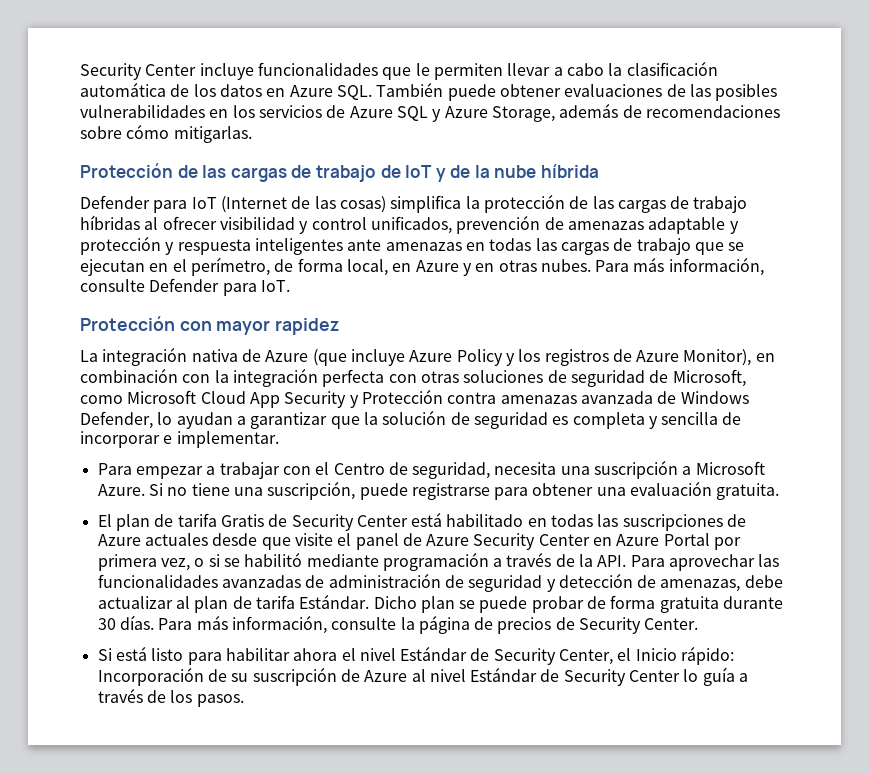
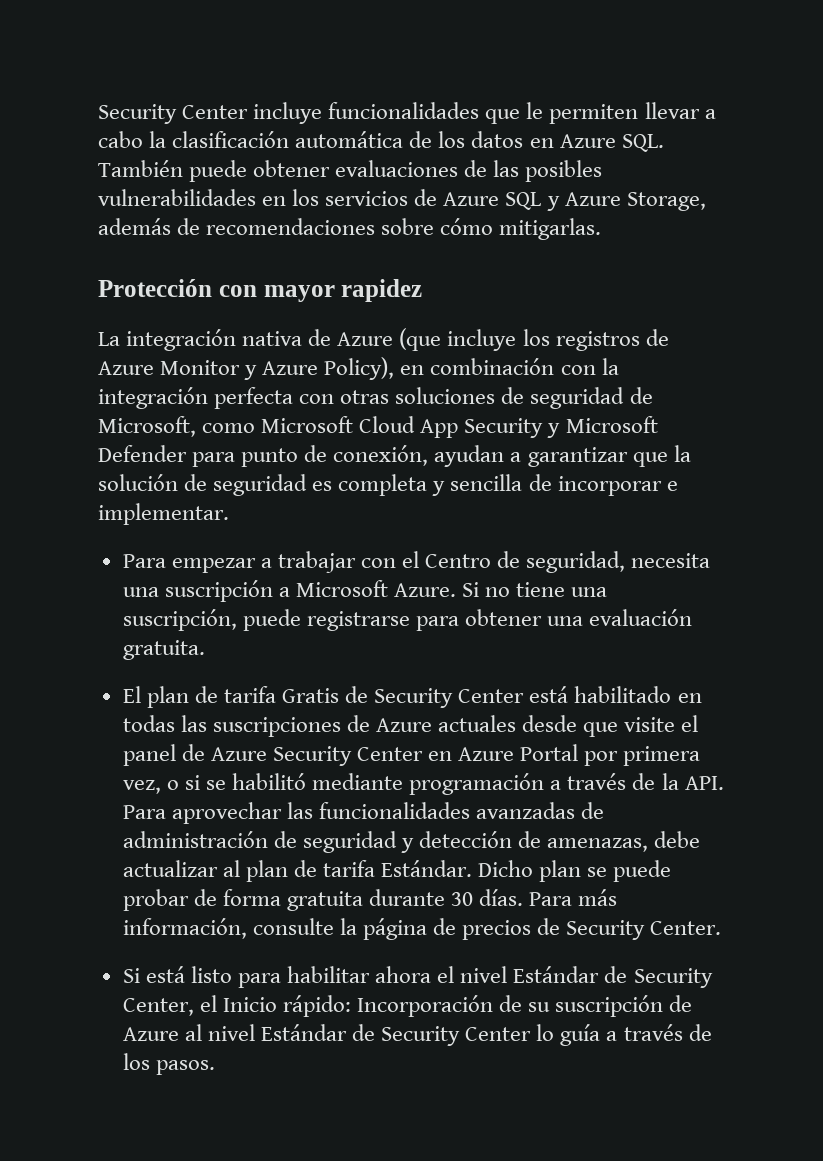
- Protección de las cargas de trabajo de IoT y de la nube híbrida
- Defender para IoT (Internet de las cosas) simplifica la protección de las cargas de trabajo híbridas al ofrecer visibilidad y control unificados, prevención de amenazas adaptable y protección y respuesta inteligentes ante amenazas en todas las cargas de trabajo que se ejecutan en el perímetro, de forma local, en Azure y en otras nubes. Para más información, consulte Defender para IoT.
- La integración nativa de Azure (que incluye Azure Policy y los registros de Azure Monitor), en combinación con la integración perfecta con otras soluciones de seguridad de Microsoft, como Microsoft Cloud App Security y Protección contra amenazas avanzada de Windows Defender, lo ayudan a garantizar que la solución de seguridad es completa y sencilla de incorporar e implementar.
+ La integración nativa de Azure (que incluye los registros de Azure Monitor y Azure Policy), en combinación con la integración perfecta con otras soluciones de seguridad de Microsoft, como Microsoft Cloud App Security y Microsoft Defender para punto de conexión, ayudan a garantizar que la solución de seguridad es completa y sencilla de incorporar e implementar.

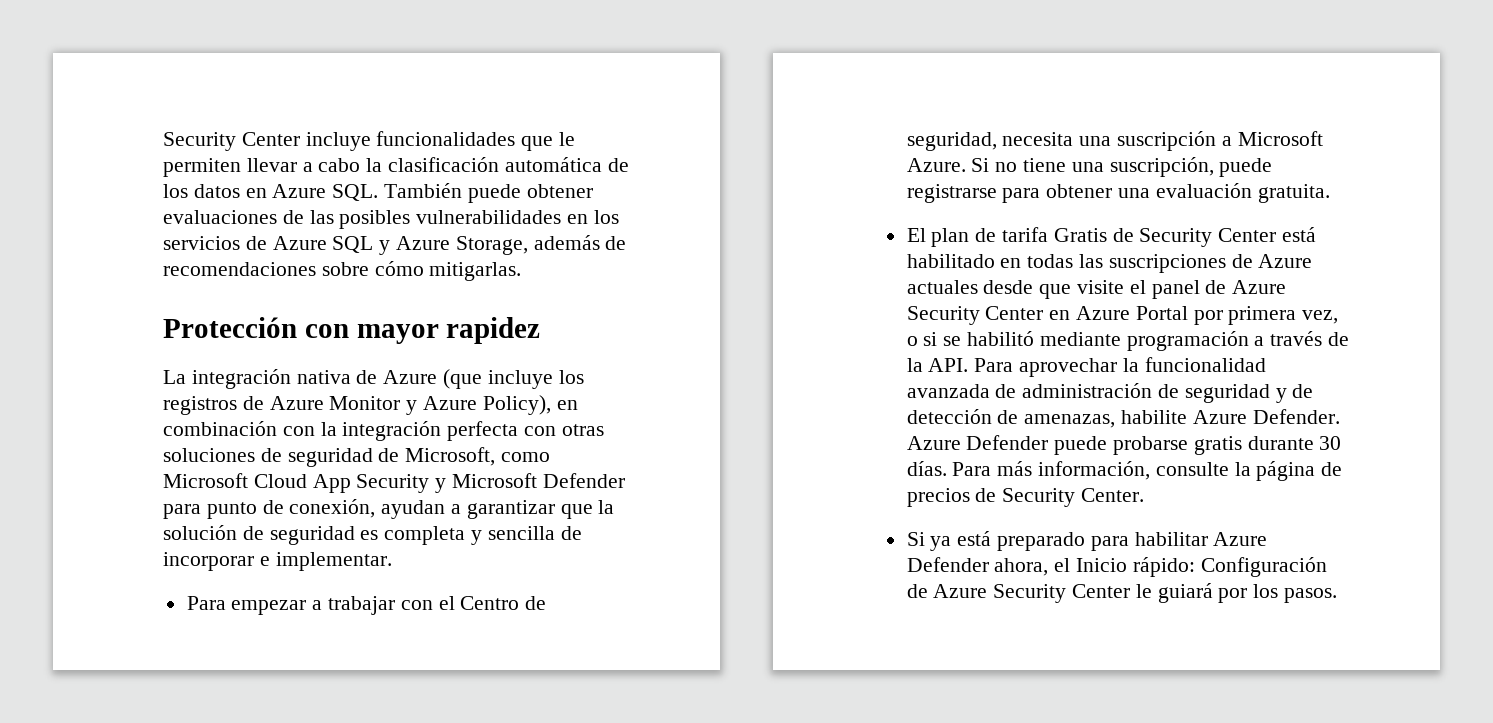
- El plan de tarifa Gratis de Security Center está habilitado en todas las suscripciones de Azure actuales desde que visite el panel de Azure Security Center en Azure Portal por primera vez, o si se habilitó mediante programación a través de la API. Para aprovechar las funcionalidades avanzadas de administración de seguridad y detección de amenazas, debe actualizar al plan de tarifa Estándar. Dicho plan se puede probar de forma gratuita durante 30 días.
+ El plan de tarifa Gratis de Security Center está habilitado en todas las suscripciones de Azure actuales desde que visite el panel de Azure Security Center en Azure Portal por primera vez, o si se habilitó mediante programación a través de la API. Para aprovechar la funcionalidad avanzada de administración de seguridad y de detección de amenazas, habilite Azure Defender. Azure Defender puede probarse gratis durante 30 días.
- Si está listo para habilitar ahora el nivel Estándar de Security Center, el Inicio rápido: Incorporación de su suscripción de Azure al nivel Estándar de Security Center lo guía a través de los pasos.
+ Si ya está preparado para habilitar Azure Defender ahora, el Inicio rápido: Configuración de Azure Security Center le guiará por los pasos.

